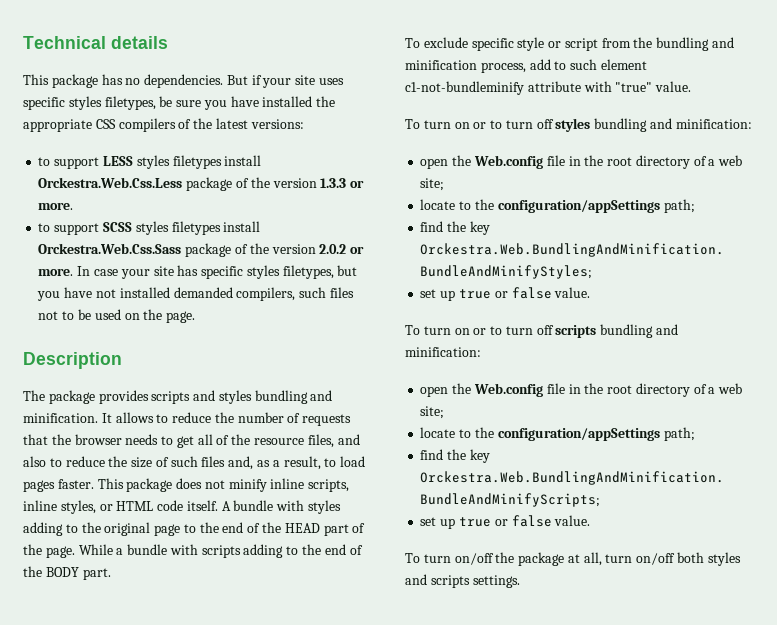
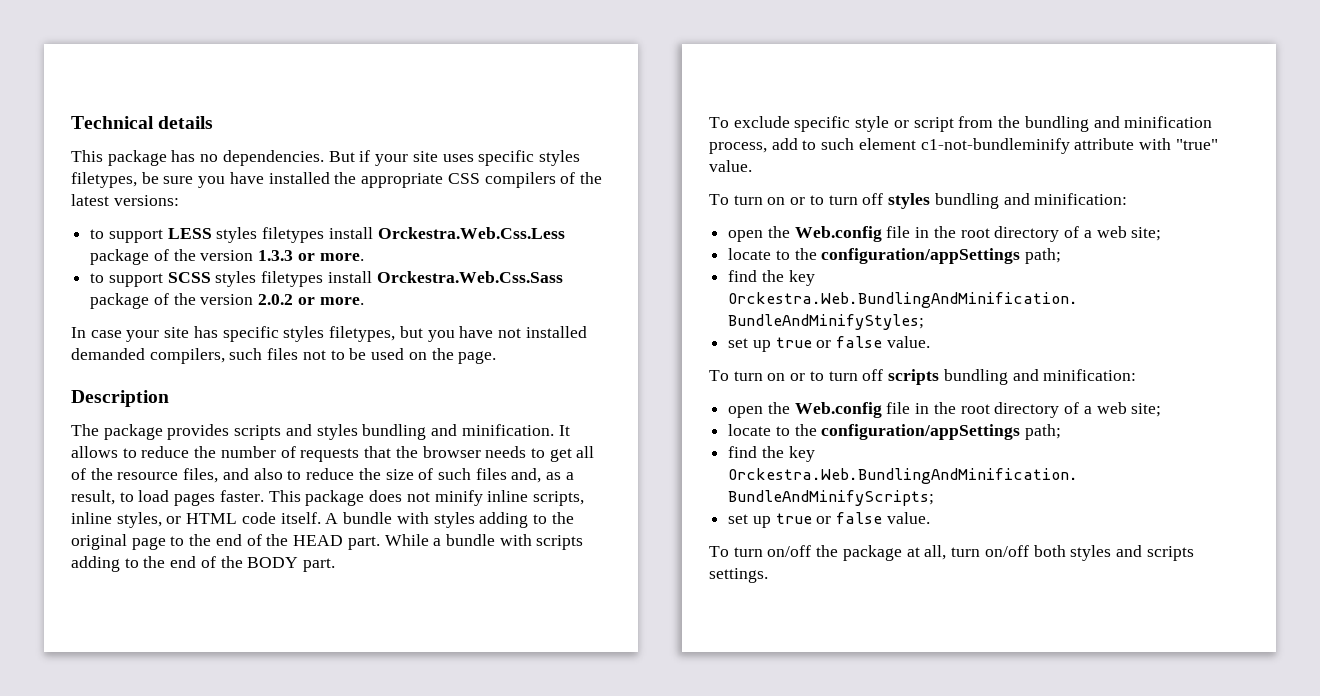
- to support SCSS styles filetypes install Orckestra.Web.Css.Sass package of the version 2.0.2 or more. In case your site has specific styles filetypes, but you have not installed demanded compilers, such files not to be used on the page.
+ to support SCSS styles filetypes install Orckestra.Web.Css.Sass package of the version 2.0.2 or more.
+ In case your site has specific styles filetypes, but you have not installed demanded compilers, such files not to be used on the page.
- A bundle with styles adding to the original page to the end of the HEAD part of the page.
+ A bundle with styles adding to the original page to the end of the HEAD part.

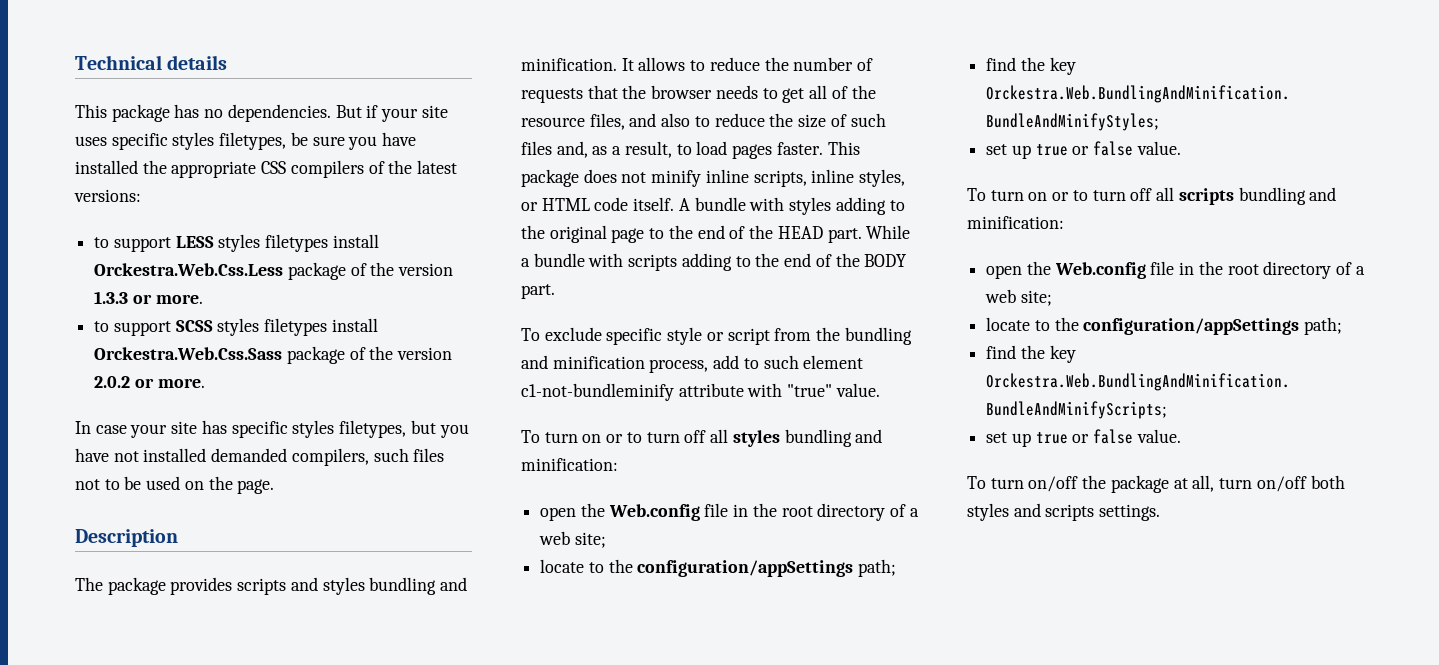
- To turn on or to turn off styles bundling and minification:
+ To turn on or to turn off all styles bundling and minification:
- To turn on or to turn off scripts bundling and minification:
+ To turn on or to turn off all scripts bundling and minification:

